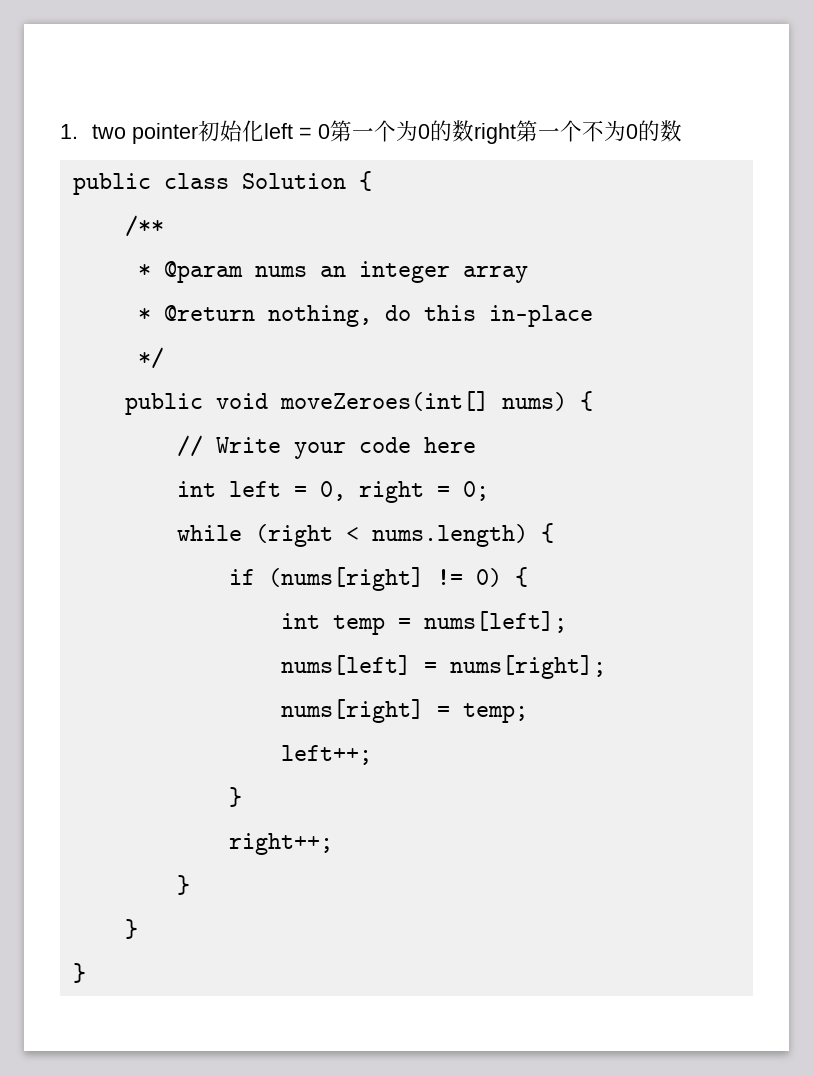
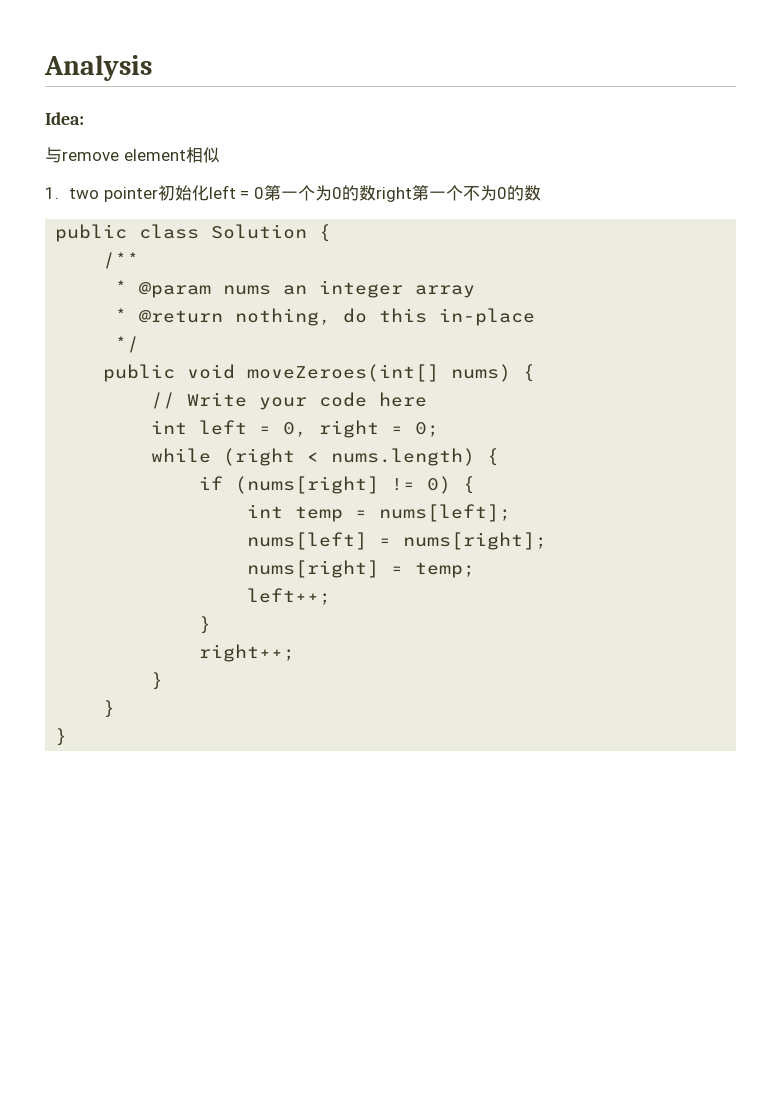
+ Analysis
+ Idea:
+ 与remove element相似

